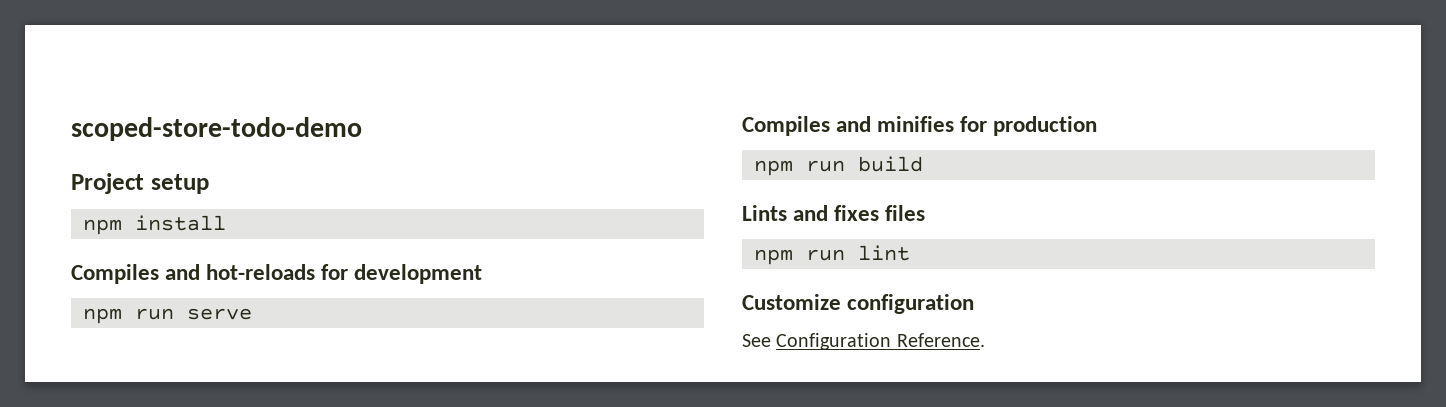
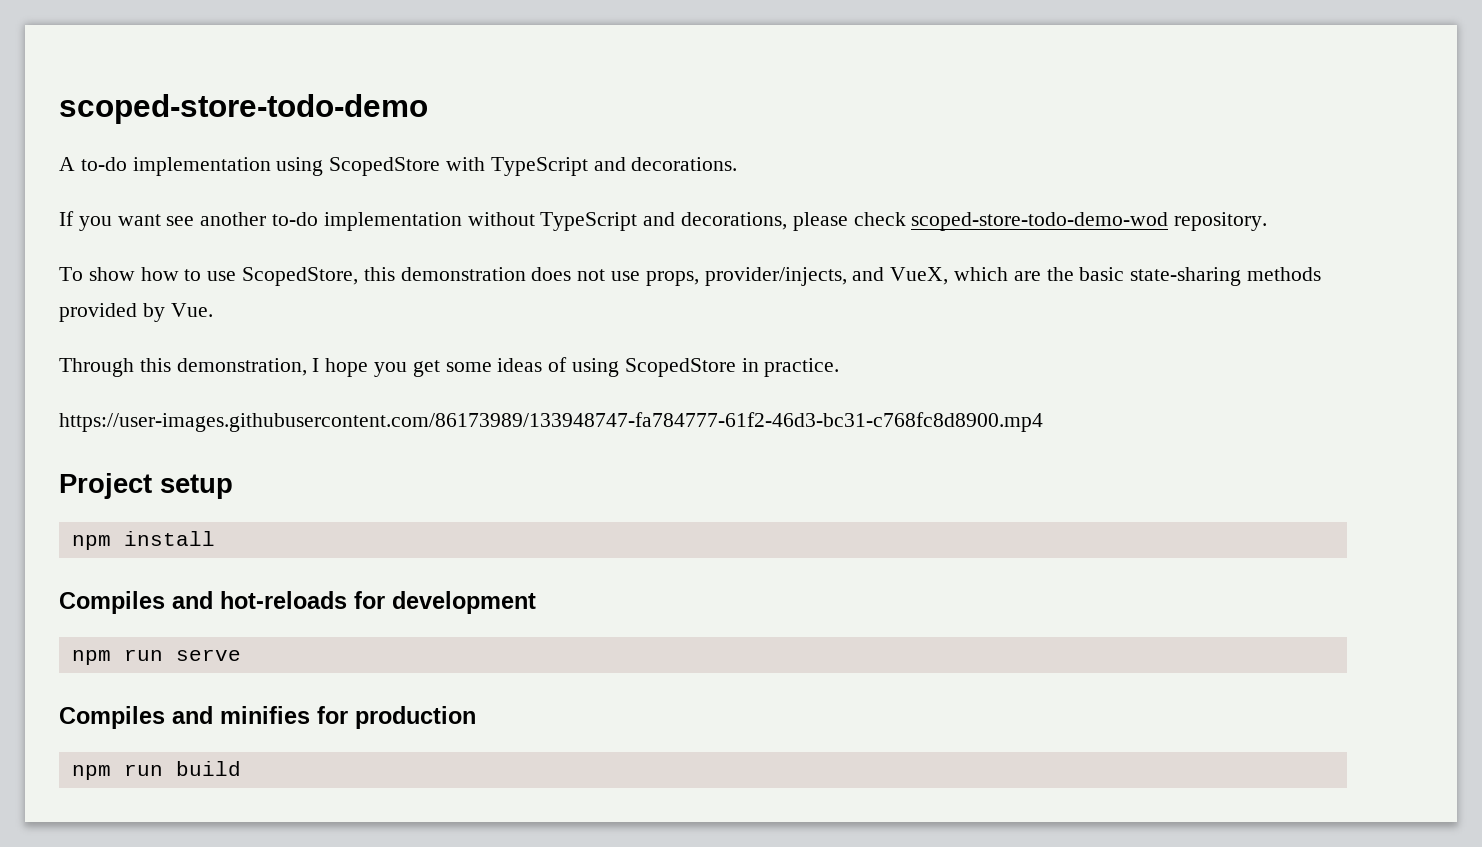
+ A to-do implementation using ScopedStore with TypeScript and decorations.
+ If you want see another to-do implementation without TypeScript and decorations, please check scoped-store-todo-demo-wod repository.
+ To show how to use ScopedStore, this demonstration does not use props, provider/injects, and VueX, which are the basic state-sharing methods provided by Vue.
+ Through this demonstration, I hope you get some ideas of using ScopedStore in practice.
+ https://user-images.githubusercontent.com/86173989/133948747-fa784777-61f2-46d3-bc31-c768fc8d8900.mp4
- Lints and fixes files
- npm run lint
- Customize configuration
- See Configuration Reference.

